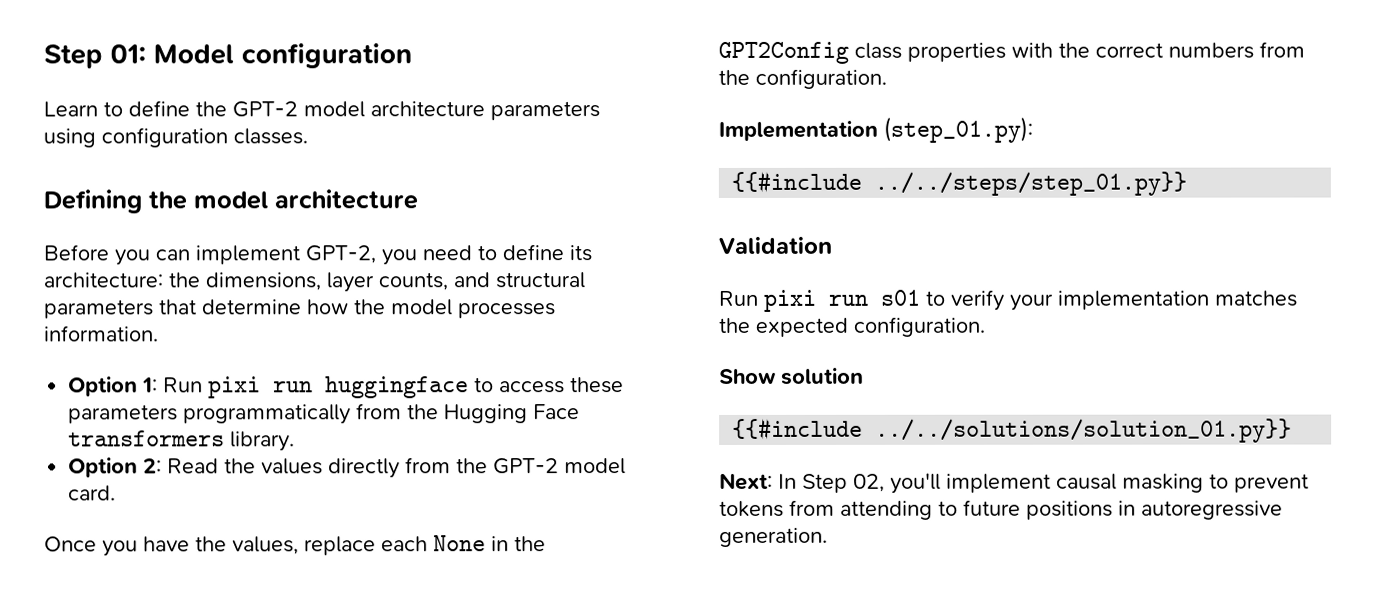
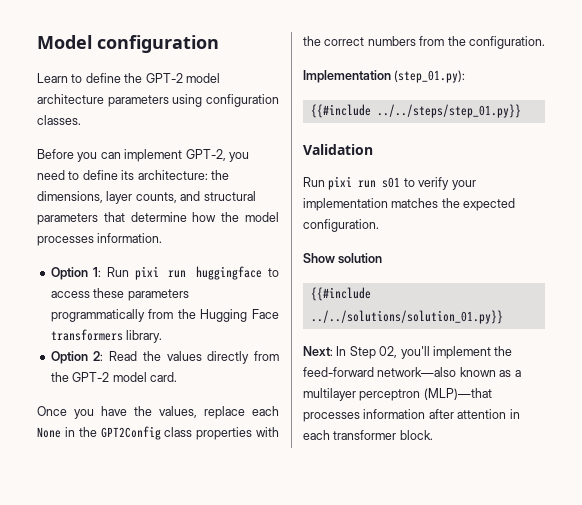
- Step 01: Model configuration
+ Model configuration
- Defining the model architecture
- Next: In Step 02, you'll implement causal masking to prevent tokens from attending to future positions in autoregressive generation.
+ Next: In Step 02, you'll implement the feed-forward network—also known as a multilayer perceptron (MLP)—that processes information after attention in each transformer block.

